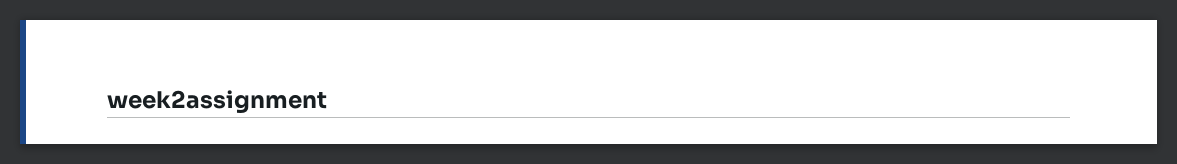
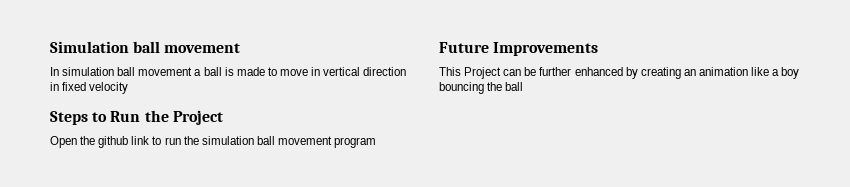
- week2assignment
+ Simulation ball movement
+ In simulation ball movement a ball is made to move in vertical direction in fixed velocity
+ Steps to Run the Project
+ Open the github link to run the simulation ball movement program
+ Future Improvements
+ This Project can be further enhanced by creating an animation like a boy bouncing the ball

